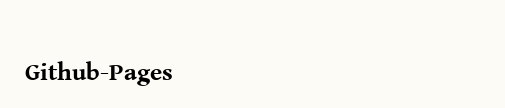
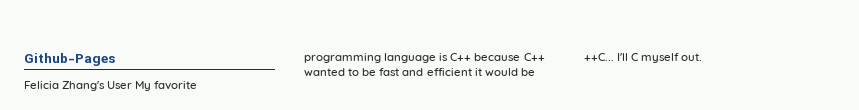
+ Felicia Zhang's User My favorite programming language is C++ because C++ wanted to be fast and efficient it would be ++C... I'll C myself out.

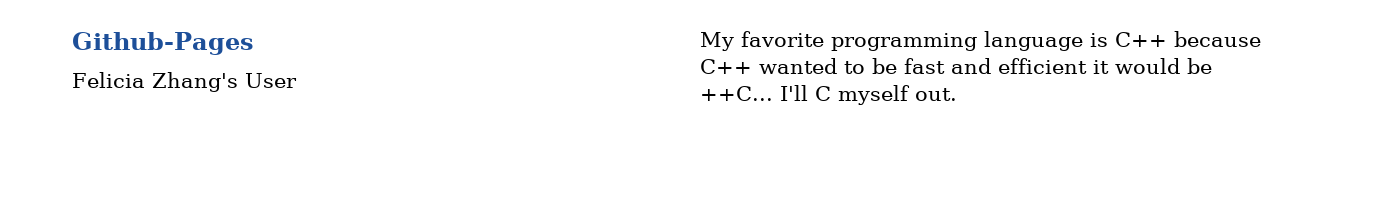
- Felicia Zhang's User My favorite programming language is C++ because C++ wanted to be fast and efficient it would be ++C...
+ Felicia Zhang's User
+ My favorite programming language is C++ because C++ wanted to be fast and efficient it would be ++C...

